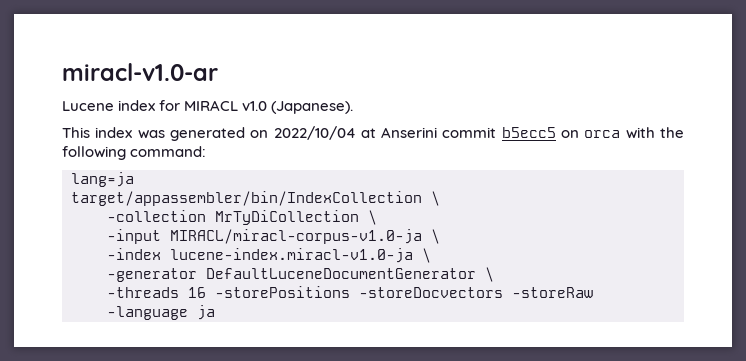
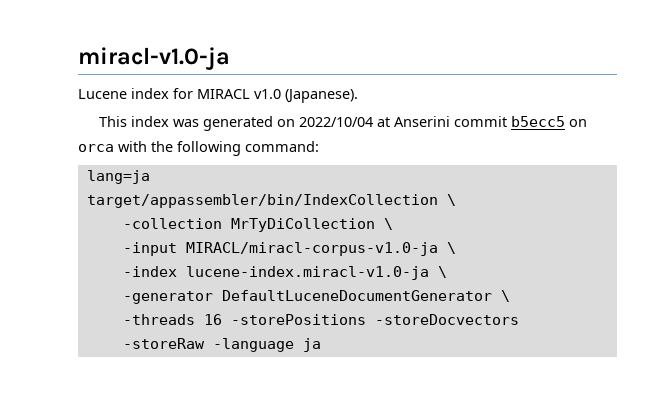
- miracl-v1.0-ar
+ miracl-v1.0-ja

